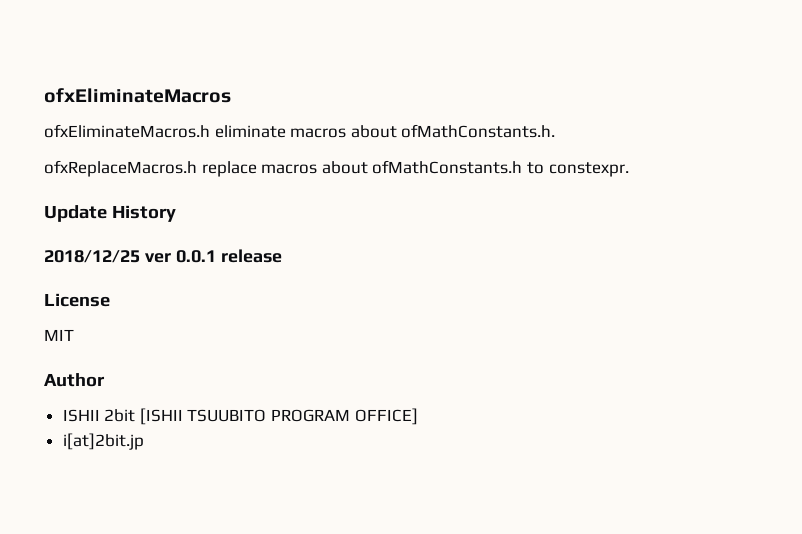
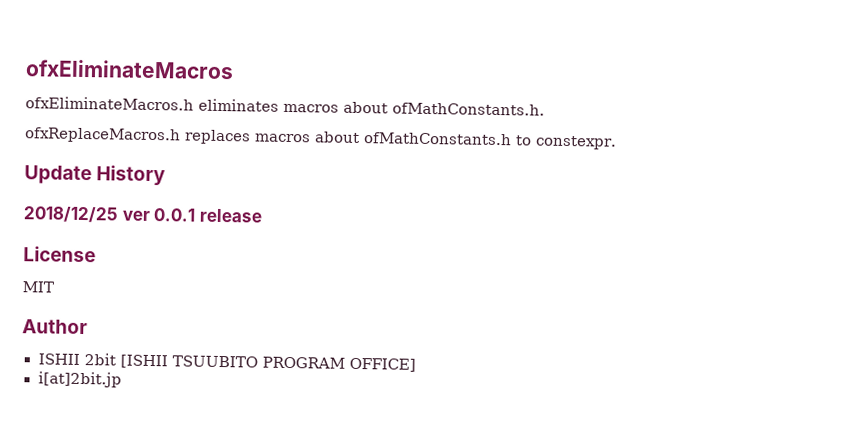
- ofxEliminateMacros.h eliminate macros about ofMathConstants.h.
+ ofxEliminateMacros.h eliminates macros about ofMathConstants.h.
- ofxReplaceMacros.h replace macros about ofMathConstants.h to constexpr.
+ ofxReplaceMacros.h replaces macros about ofMathConstants.h to constexpr.

